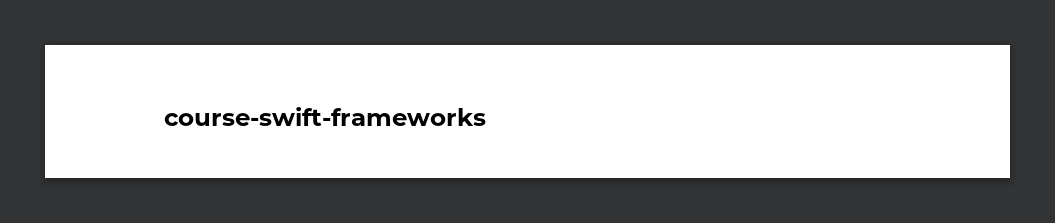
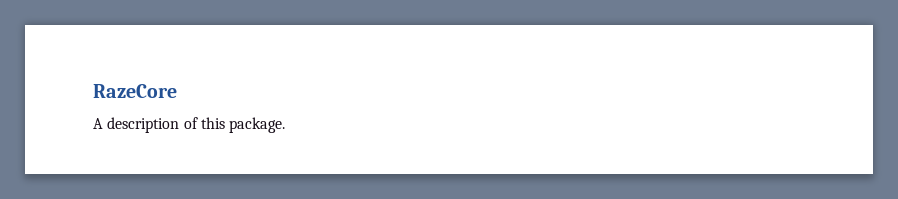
- course-swift-frameworks
+ RazeCore
+ A description of this package.

